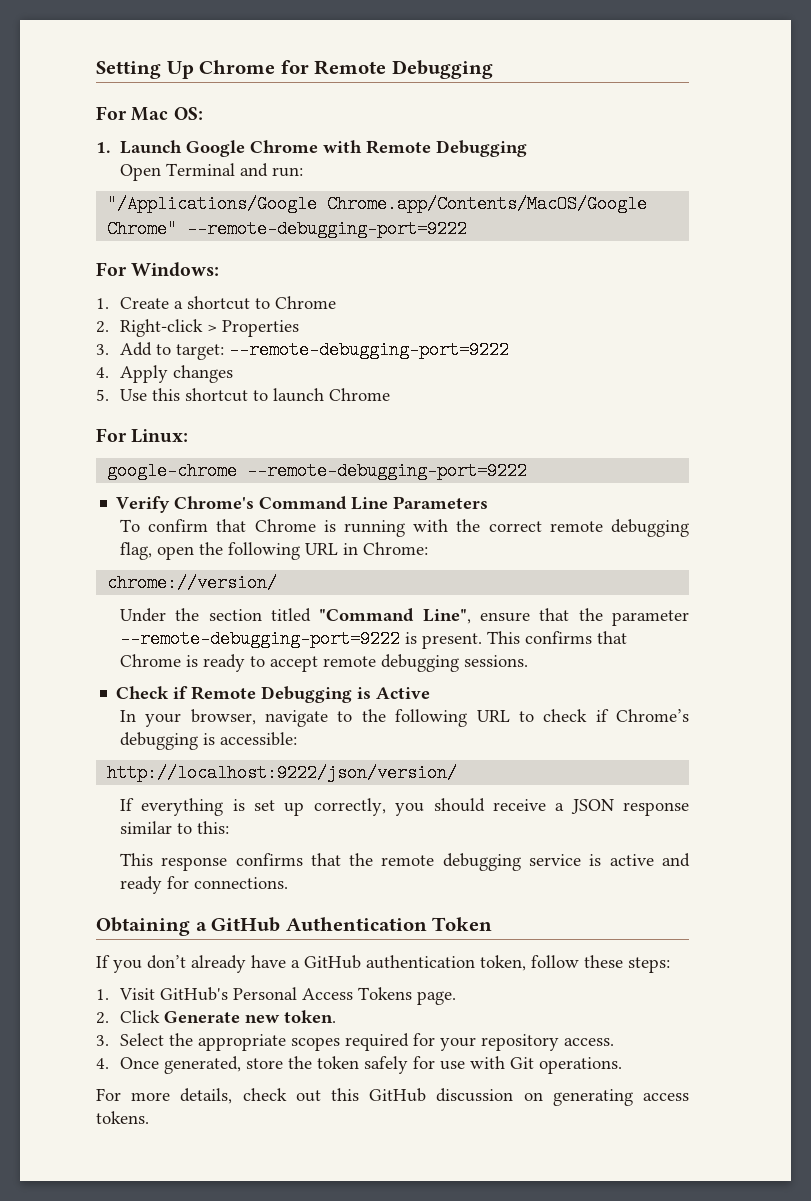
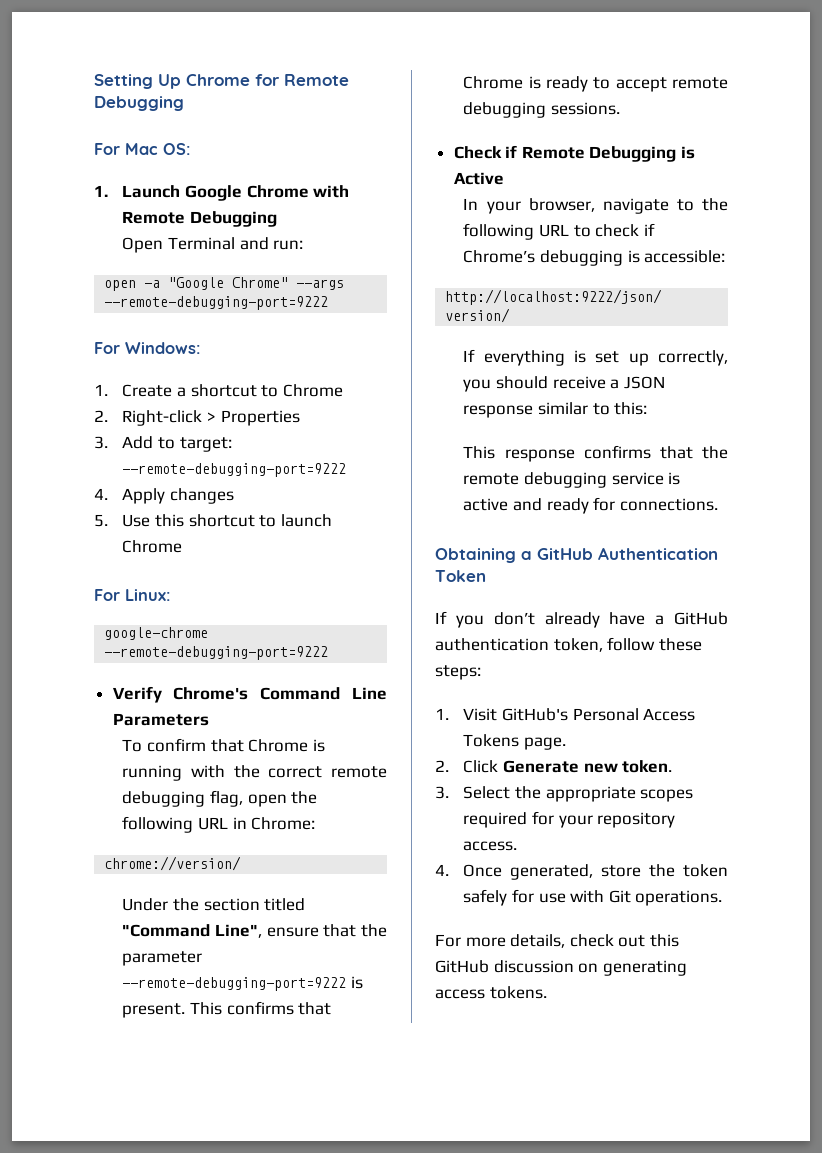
- "/Applications/Google Chrome.app/Contents/MacOS/Google Chrome" --remote-debugging-port=9222
+ open -a "Google Chrome" --args --remote-debugging-port=9222

